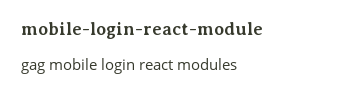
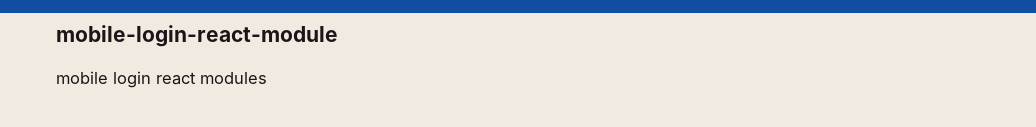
- gag mobile login react modules
+ mobile login react modules

